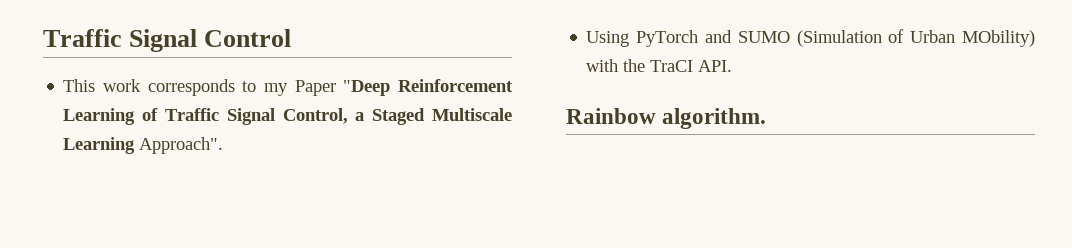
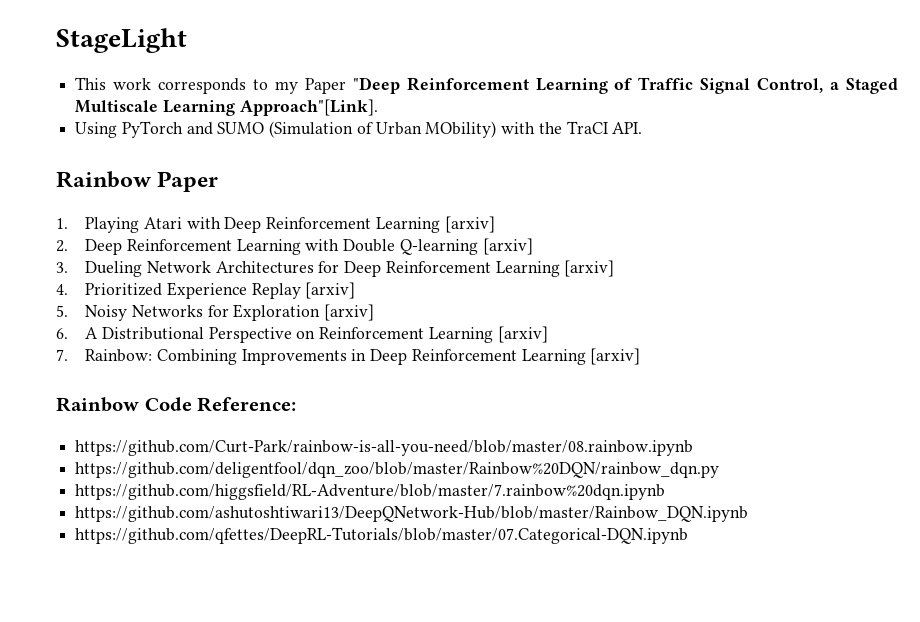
- Traffic Signal Control
+ StageLight
- This work corresponds to my Paper "Deep Reinforcement Learning of Traffic Signal Control, a Staged Multiscale Learning Approach".
+ This work corresponds to my Paper "Deep Reinforcement Learning of Traffic Signal Control, a Staged Multiscale Learning Approach"[Link].
- Rainbow algorithm.
+ Rainbow Paper
+ 1. Playing Atari with Deep Reinforcement Learning [arxiv]
+ 2. Deep Reinforcement Learning with Double Q-learning [arxiv]
+ 3. Dueling Network Architectures for Deep Reinforcement Learning [arxiv]
+ 4. Prioritized Experience Replay [arxiv]
+ 5. Noisy Networks for Exploration [arxiv]
+ 6. A Distributional Perspective on Reinforcement Learning [arxiv]
+ 7. Rainbow: Combining Improvements in Deep Reinforcement Learning [arxiv]
+ Rainbow Code Reference:
+ https://github.com/Curt-Park/rainbow-is-all-you-need/blob/master/08.rainbow.ipynb
+ https://github.com/deligentfool/dqn_zoo/blob/master/Rainbow%20DQN/rainbow_dqn.py
+ https://github.com/higgsfield/RL-Adventure/blob/master/7.rainbow%20dqn.ipynb
+ https://github.com/ashutoshtiwari13/DeepQNetwork-Hub/blob/master/Rainbow_DQN.ipynb
+ https://github.com/qfettes/DeepRL-Tutorials/blob/master/07.Categorical-DQN.ipynb

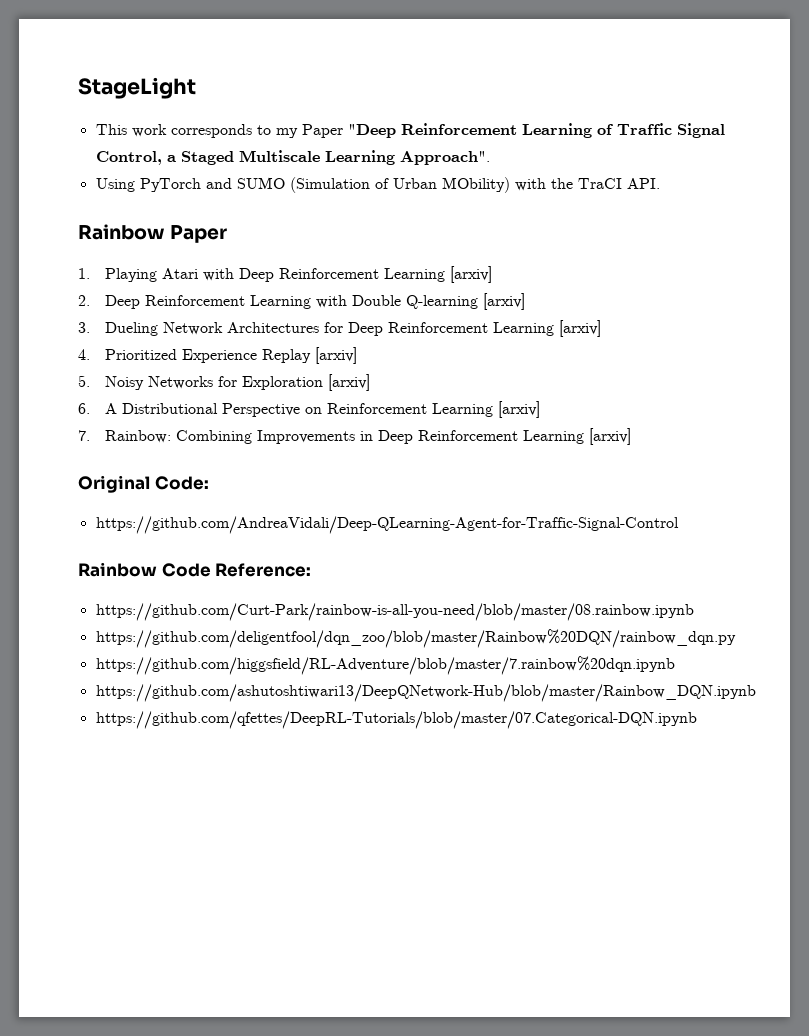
- This work corresponds to my Paper "Deep Reinforcement Learning of Traffic Signal Control, a Staged Multiscale Learning Approach"[Link].
+ This work corresponds to my Paper "Deep Reinforcement Learning of Traffic Signal Control, a Staged Multiscale Learning Approach".
+ Original Code:
+ https://github.com/AndreaVidali/Deep-QLearning-Agent-for-Traffic-Signal-Control

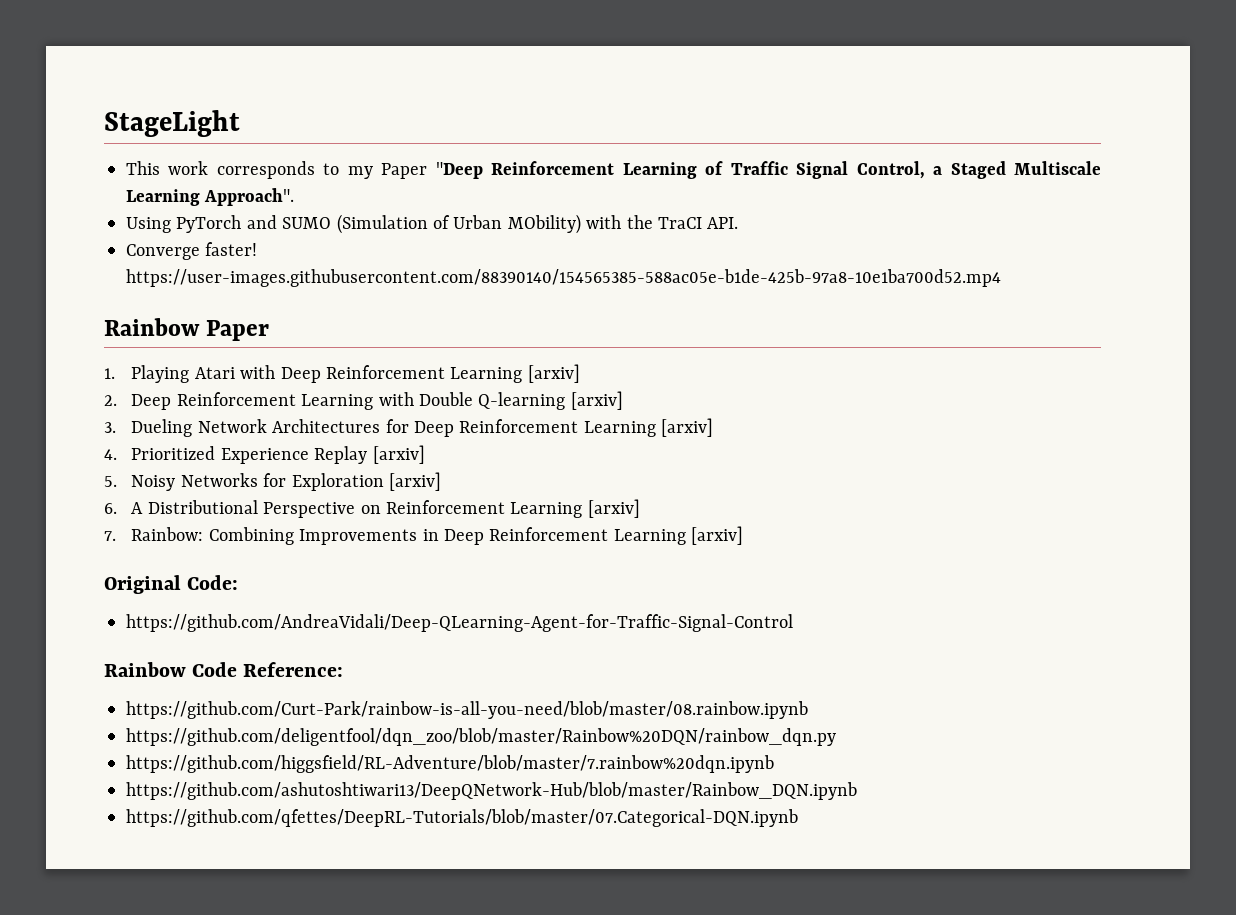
+ Converge faster! https://user-images.githubusercontent.com/88390140/154565385-588ac05e-b1de-425b-97a8-10e1ba700d52.mp4

